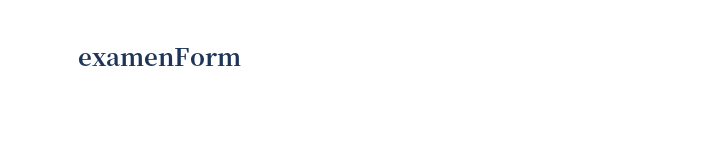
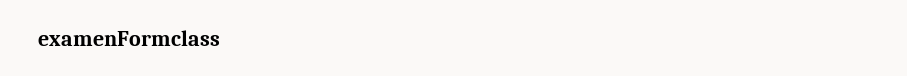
- examenForm
+ examenFormclass

